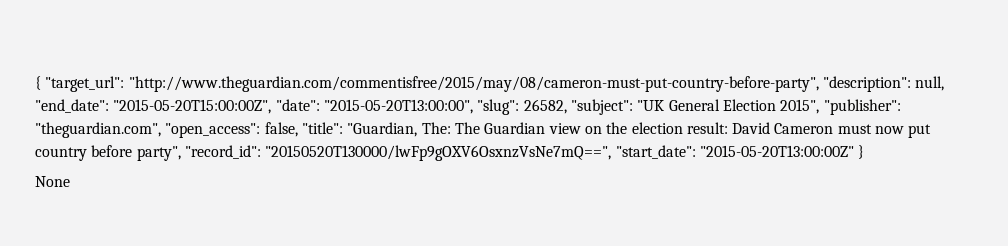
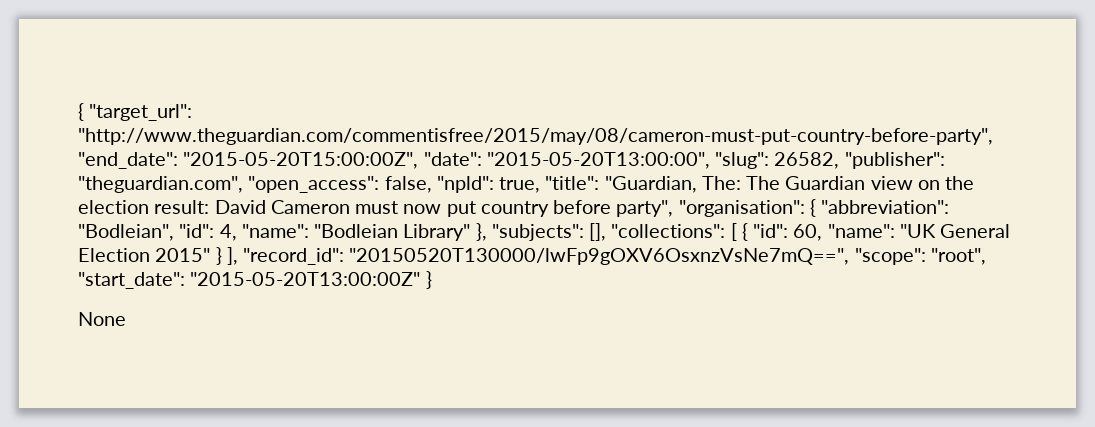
- { "target_url": "http://www.theguardian.com/commentisfree/2015/may/08/cameron-must-put-country-before-party", "description": null, "end_date": "2015-05-20T15:00:00Z", "date": "2015-05-20T13:00:00", "slug": 26582, "subject": "UK General Election 2015", "publisher": "theguardian.com", "open_access": false, "title": "Guardian, The: The Guardian view on the election result: David Cameron must now put country before party", "record_id": "20150520T130000/lwFp9gOXV6OsxnzVsNe7mQ==", "start_date": "2015-05-20T13:00:00Z" }
+ { "target_url": "http://www.theguardian.com/commentisfree/2015/may/08/cameron-must-put-country-before-party", "end_date": "2015-05-20T15:00:00Z", "date": "2015-05-20T13:00:00", "slug": 26582, "publisher": "theguardian.com", "open_access": false, "npld": true, "title": "Guardian, The: The Guardian view on the election result: David Cameron must now put country before party", "organisation": { "abbreviation": "Bodleian", "id": 4, "name": "Bodleian Library" }, "subjects": [], "collections": [ { "id": 60, "name": "UK General Election 2015" } ], "record_id": "20150520T130000/lwFp9gOXV6OsxnzVsNe7mQ==", "scope": "root", "start_date": "2015-05-20T13:00:00Z" }

